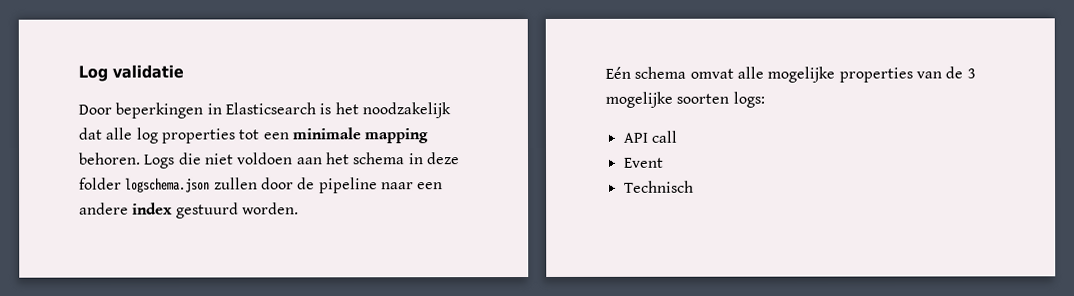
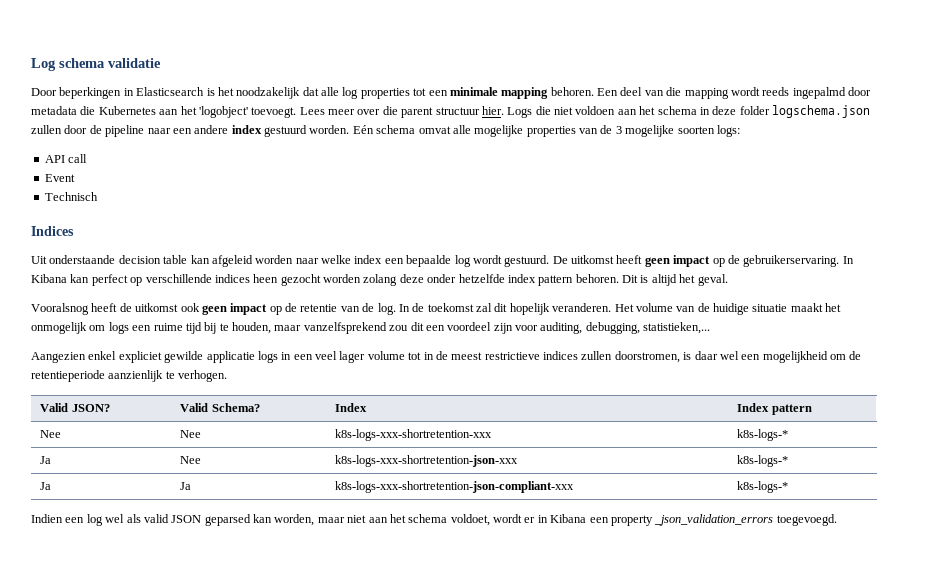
- Log validatie
+ Log schema validatie
+ Een deel van die mapping wordt reeds ingepalmd door metadata die Kubernetes aan het 'logobject' toevoegt. Lees meer over die parent structuur hier.
- Logs die niet voldoen aan het schema in deze folder logschema.json zullen door de pipeline naar een andere index gestuurd worden.
- Eén schema omvat alle mogelijke properties van de 3 mogelijke soorten logs:
+ Logs die niet voldoen aan het schema in deze folder logschema.json zullen door de pipeline naar een andere index gestuurd worden. Eén schema omvat alle mogelijke properties van de 3 mogelijke soorten logs:
+ Indices
+ Uit onderstaande decision table kan afgeleid worden naar welke index een bepaalde log wordt gestuurd. De uitkomst heeft geen impact op de gebruikerservaring. In Kibana kan perfect op verschillende indices heen gezocht worden zolang deze onder hetzelfde index pattern behoren. Dit is altijd het geval.
+ Vooralsnog heeft de uitkomst ook geen impact op de retentie van de log. In de toekomst zal dit hopelijk veranderen. Het volume van de huidige situatie maakt het onmogelijk om logs een ruime tijd bij te houden, maar vanzelfsprekend zou dit een voordeel zijn voor auditing, debugging, statistieken,...
+ Aangezien enkel expliciet gewilde applicatie logs in een veel lager volume tot in de meest restrictieve indices zullen doorstromen, is daar wel een mogelijkheid om de retentieperiode aanzienlijk te verhogen.
+ Valid JSON? | Valid Schema? | Index | Index pattern
+ Nee | Nee | k8s-logs-xxx-shortretention-xxx | k8s-logs-*
+ Ja | Nee | k8s-logs-xxx-shortretention-json-xxx | k8s-logs-*
+ Ja | Ja | k8s-logs-xxx-shortretention-json-compliant-xxx | k8s-logs-*
+ Indien een log wel als valid JSON geparsed kan worden, maar niet aan het schema voldoet, wordt er in Kibana een property _json_validation_errors toegevoegd.

